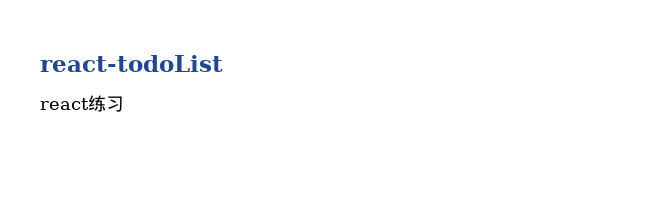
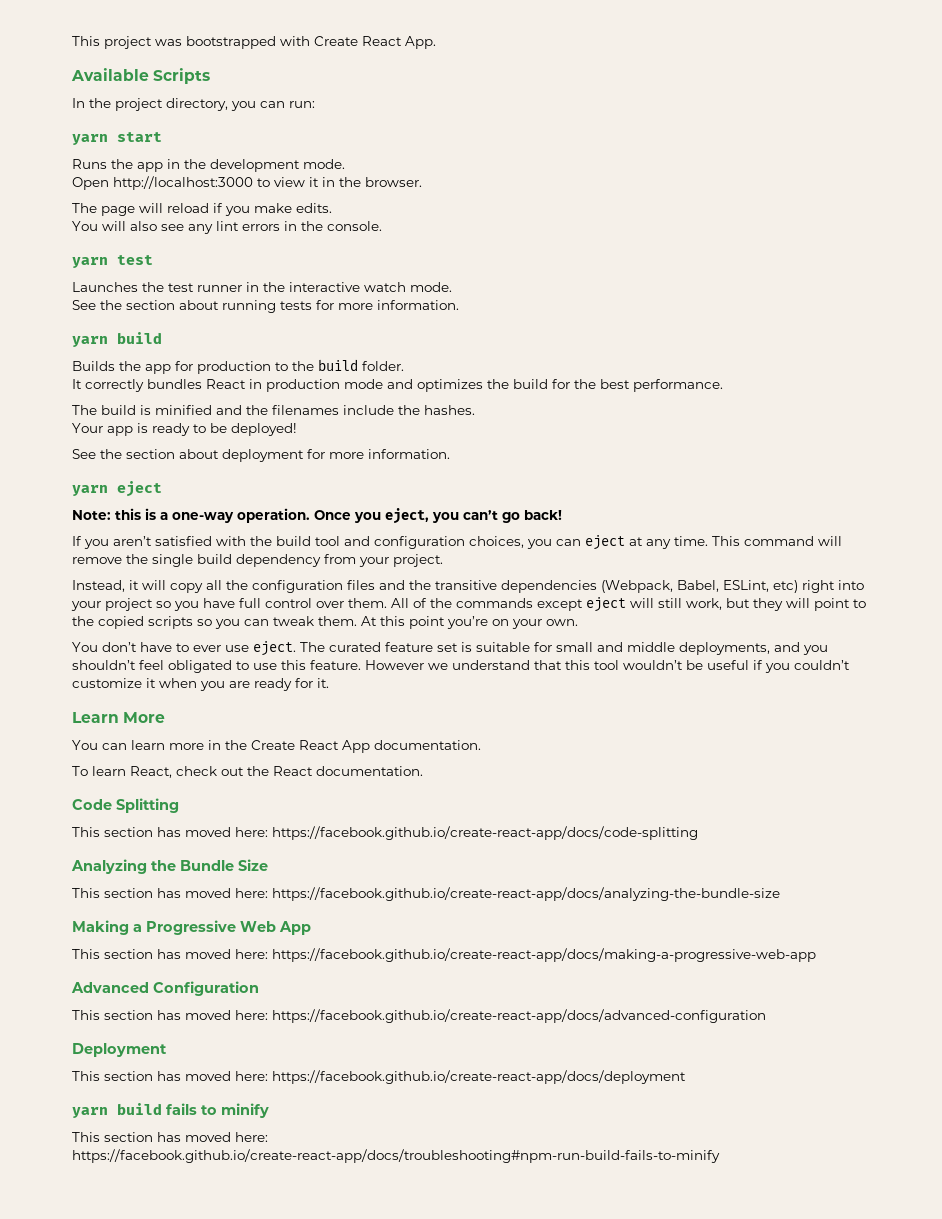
- react-todoList
- react练习
+ This project was bootstrapped with Create React App.
+ Available Scripts
+ In the project directory, you can run:
+ yarn start
+ Runs the app in the development mode.
+ Open http://localhost:3000 to view it in the browser.
+ The page will reload if you make edits.
+ You will also see any lint errors in the console.
+ yarn test
+ Launches the test runner in the interactive watch mode.
+ See the section about running tests for more information.
+ yarn build
+ Builds the app for production to the build folder.
+ It correctly bundles React in production mode and optimizes the build for the best performance.
+ The build is minified and the filenames include the hashes.
+ Your app is ready to be deployed!
+ See the section about deployment for more information.
+ yarn eject
+ Note: this is a one-way operation. Once you eject, you can’t go back!
+ If you aren’t satisfied with the build tool and configuration choices, you can eject at any time. This command will remove the single build dependency from your project.
+ Instead, it will copy all the configuration files and the transitive dependencies (Webpack, Babel, ESLint, etc) right into your project so you have full control over them. All of the commands except eject will still work, but they will point to the copied scripts so you can tweak them. At this point you’re on your own.
+ You don’t have to ever use eject. The curated feature set is suitable for small and middle deployments, and you shouldn’t feel obligated to use this feature. However we understand that this tool wouldn’t be useful if you couldn’t customize it when you are ready for it.
+ Learn More
+ You can learn more in the Create React App documentation.
+ To learn React, check out the React documentation.
+ Code Splitting
+ This section has moved here: https://facebook.github.io/create-react-app/docs/code-splitting
+ Analyzing the Bundle Size
+ This section has moved here: https://facebook.github.io/create-react-app/docs/analyzing-the-bundle-size
+ Making a Progressive Web App
+ This section has moved here: https://facebook.github.io/create-react-app/docs/making-a-progressive-web-app
+ Advanced Configuration
+ This section has moved here: https://facebook.github.io/create-react-app/docs/advanced-configuration
+ Deployment
+ This section has moved here: https://facebook.github.io/create-react-app/docs/deployment
+ yarn build fails to minify
+ This section has moved here: https://facebook.github.io/create-react-app/docs/troubleshooting#npm-run-build-fails-to-minify

